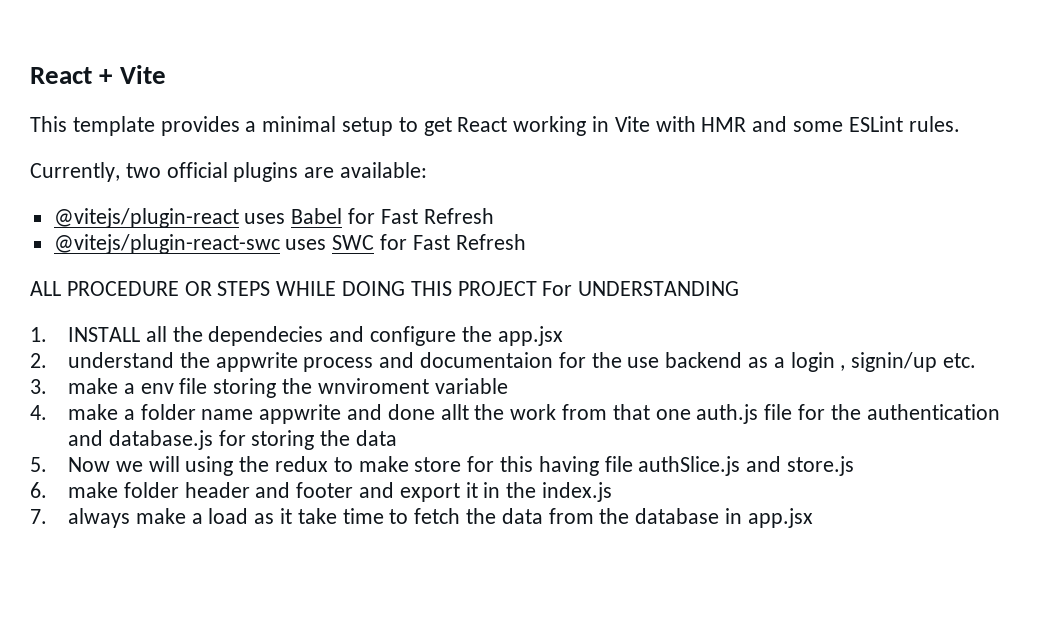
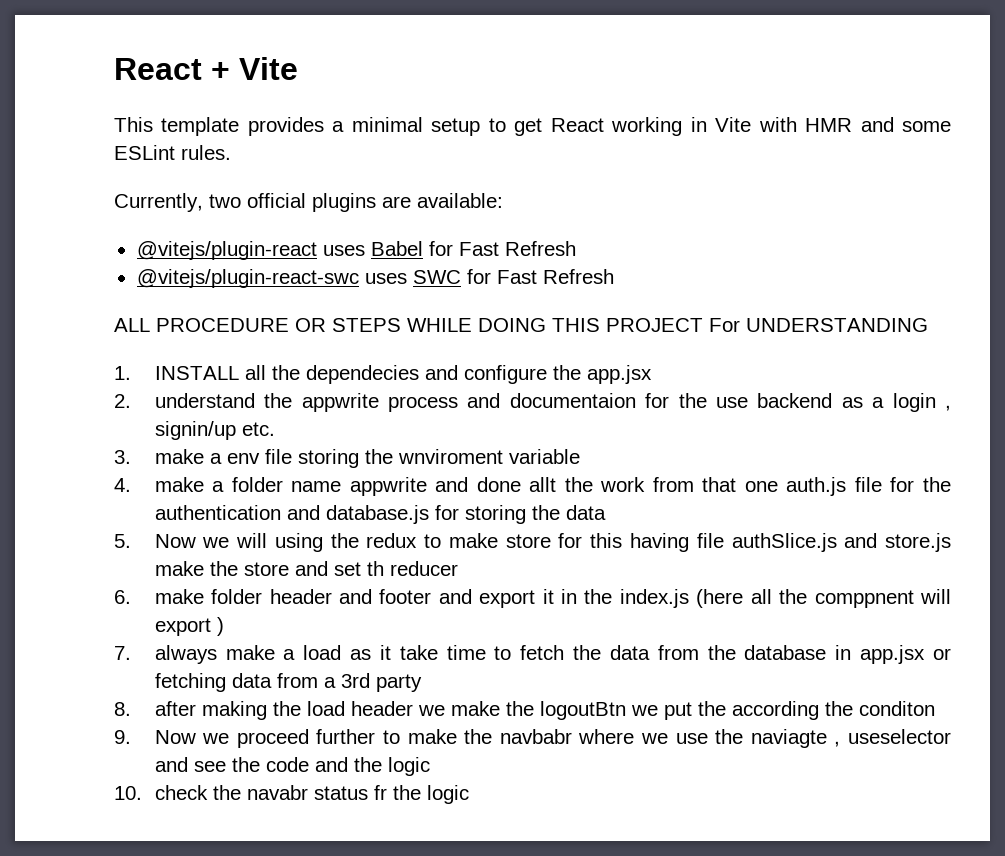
- 5. Now we will using the redux to make store for this having file authSlice.js and store.js
+ 5. Now we will using the redux to make store for this having file authSlice.js and store.js make the store and set th reducer
- 6. make folder header and footer and export it in the index.js
+ 6. make folder header and footer and export it in the index.js (here all the comppnent will export )
- 7. always make a load as it take time to fetch the data from the database in app.jsx
+ 7. always make a load as it take time to fetch the data from the database in app.jsx or fetching data from a 3rd party
+ 8. after making the load header we make the logoutBtn we put the according the conditon
+ 9. Now we proceed further to make the navbabr where we use the naviagte , useselector and see the code and the logic
+ 10. check the navabr status fr the logic

